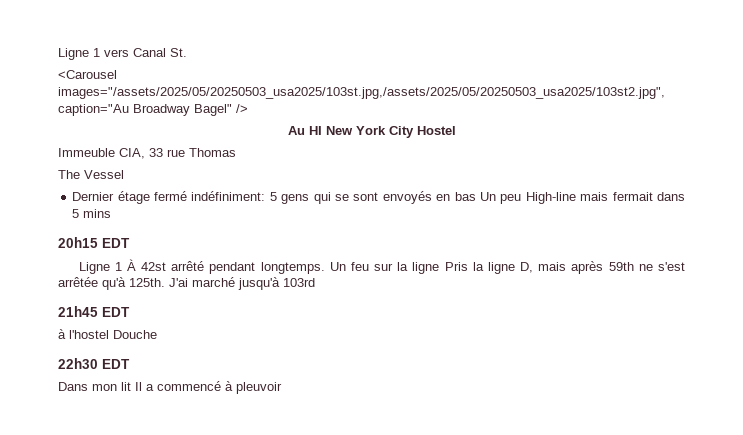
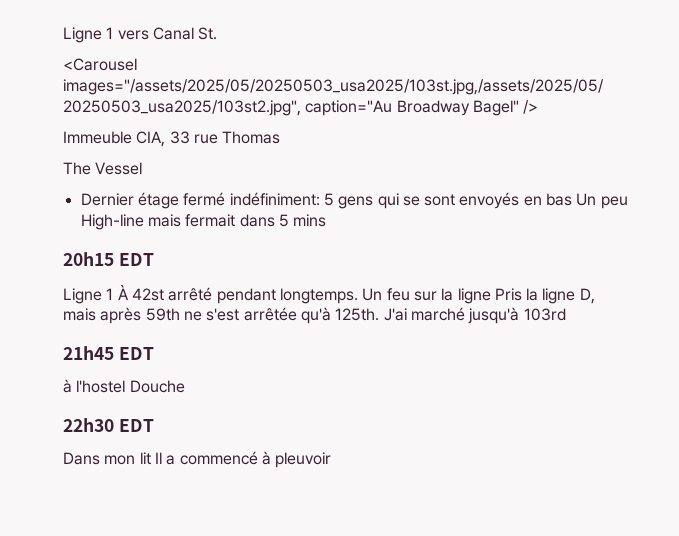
- Au HI New York City Hostel

